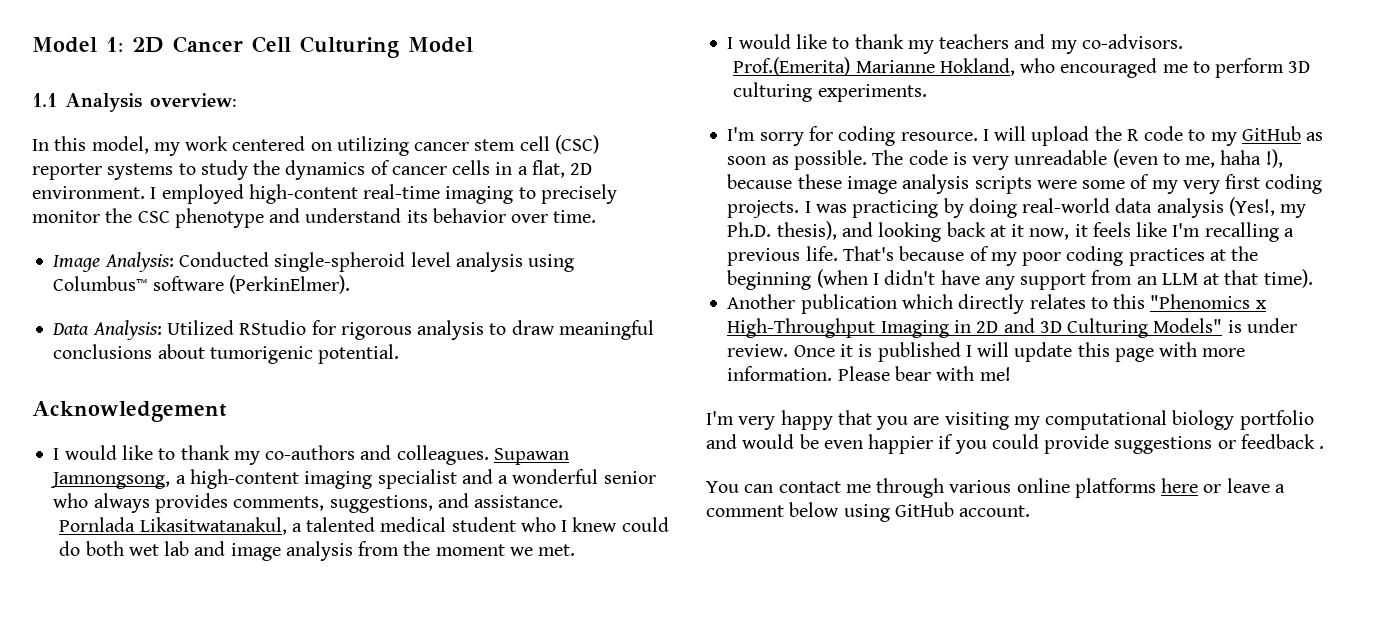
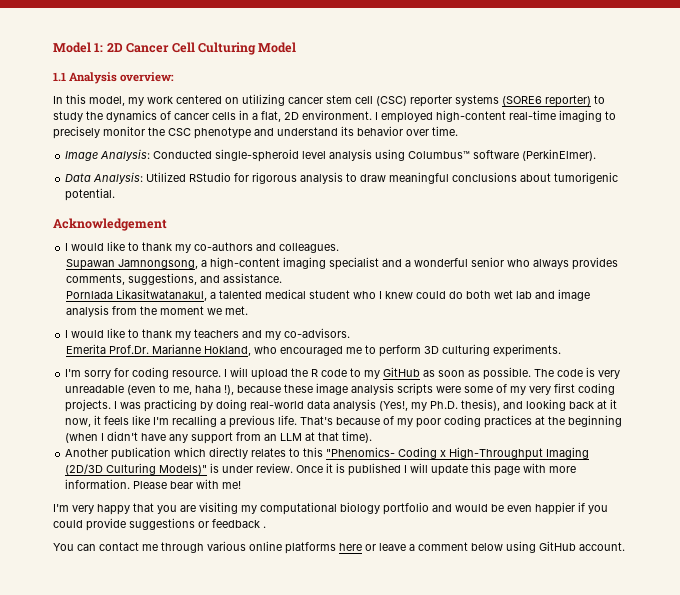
- In this model, my work centered on utilizing cancer stem cell (CSC) reporter systems to study the dynamics of cancer cells in a flat, 2D environment.
+ In this model, my work centered on utilizing cancer stem cell (CSC) reporter systems (SORE6 reporter) to study the dynamics of cancer cells in a flat, 2D environment.
- I would like to thank my co-authors and colleagues. Supawan Jamnongsong, a high-content imaging specialist and a wonderful senior who always provides comments, suggestions, and assistance.
+ I would like to thank my co-authors and colleagues.
+ Supawan Jamnongsong, a high-content imaging specialist and a wonderful senior who always provides comments, suggestions, and assistance.
- Prof.(Emerita) Marianne Hokland, who encouraged me to perform 3D culturing experiments.
+ Emerita Prof.Dr. Marianne Hokland, who encouraged me to perform 3D culturing experiments.
- Another publication which directly relates to this "Phenomics x High-Throughput Imaging in 2D and 3D Culturing Models" is under review.
+ Another publication which directly relates to this "Phenomics- Coding x High-Throughput Imaging (2D/3D Culturing Models)" is under review.

